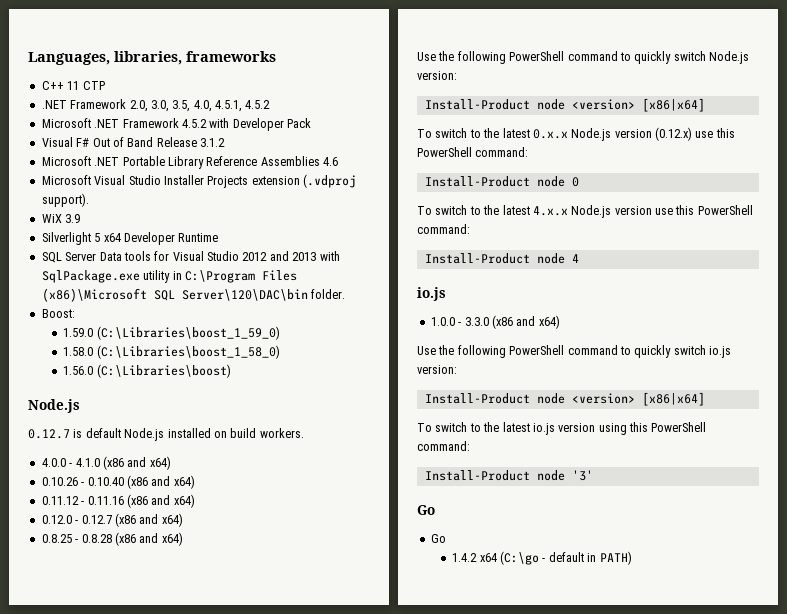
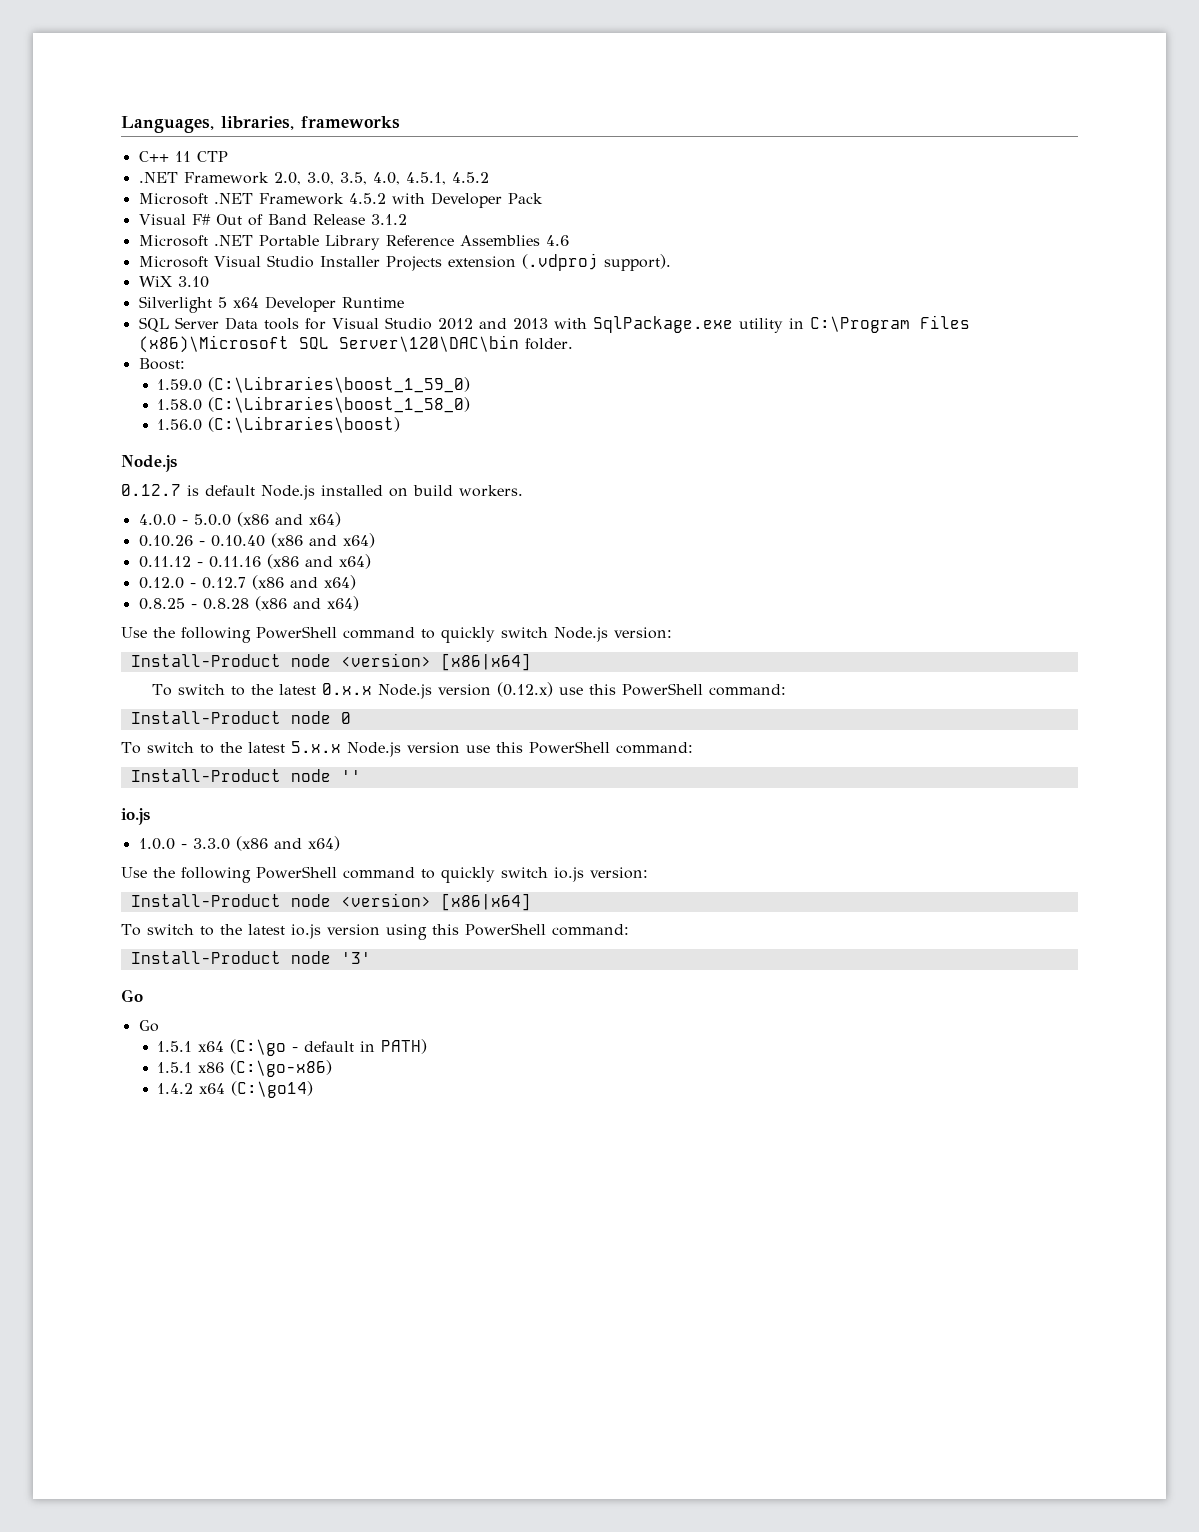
- WiX 3.9
+ WiX 3.10
- 4.0.0 - 4.1.0 (x86 and x64)
+ 4.0.0 - 5.0.0 (x86 and x64)
- To switch to the latest 4.x.x Node.js version use this PowerShell command:
+ To switch to the latest 5.x.x Node.js version use this PowerShell command:
- Install-Product node 4
+ Install-Product node ''
- 1.4.2 x64 (C:\go - default in PATH)
+ 1.5.1 x64 (C:\go - default in PATH)
+ 1.5.1 x86 (C:\go-x86)
+ 1.4.2 x64 (C:\go14)

